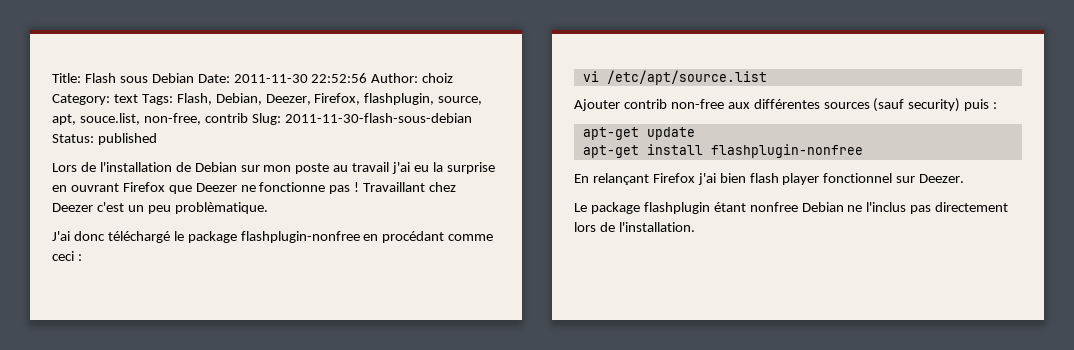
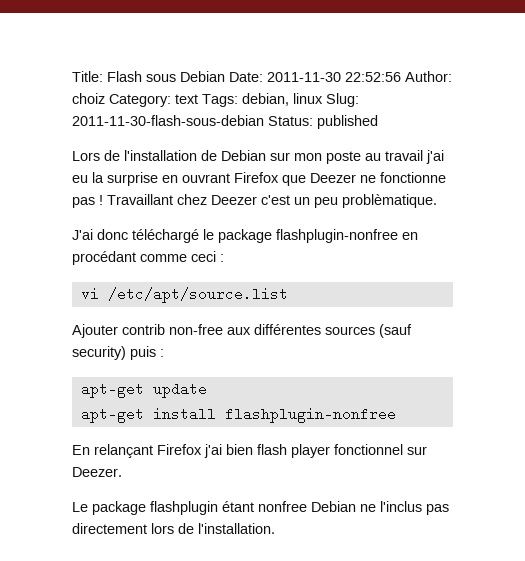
- Title: Flash sous Debian Date: 2011-11-30 22:52:56 Author: choiz Category: text Tags: Flash, Debian, Deezer, Firefox, flashplugin, source, apt, souce.list, non-free, contrib Slug: 2011-11-30-flash-sous-debian Status: published
+ Title: Flash sous Debian Date: 2011-11-30 22:52:56 Author: choiz Category: text Tags: debian, linux Slug: 2011-11-30-flash-sous-debian Status: published

